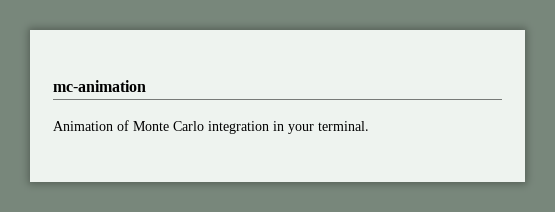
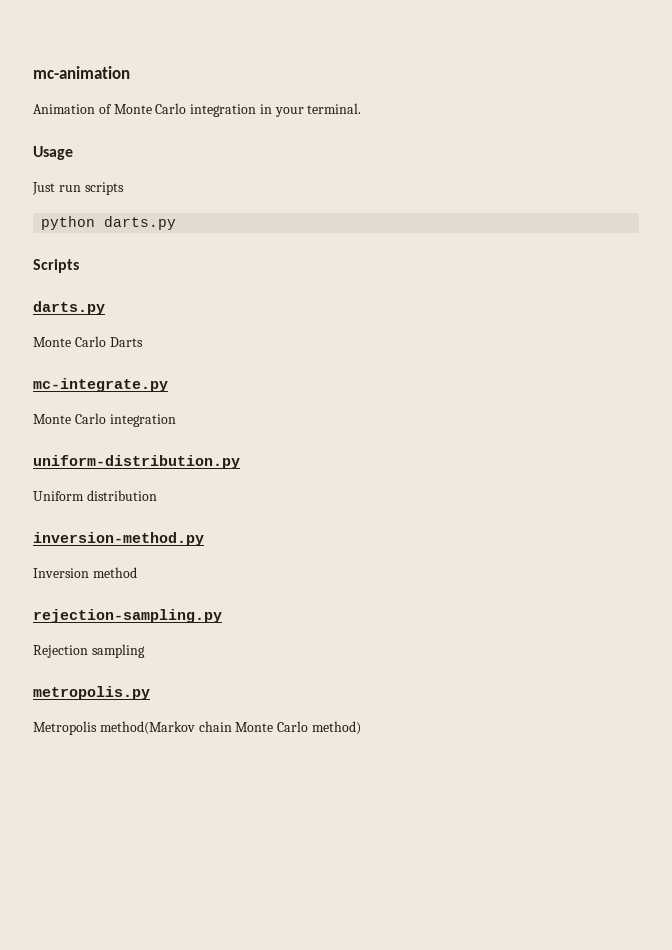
+ Usage
+ Just run scripts
+ python darts.py
+ Scripts
+ darts.py
+ Monte Carlo Darts
+ mc-integrate.py
+ Monte Carlo integration
+ uniform-distribution.py
+ Uniform distribution
+ inversion-method.py
+ Inversion method
+ rejection-sampling.py
+ Rejection sampling
+ metropolis.py
+ Metropolis method(Markov chain Monte Carlo method)

